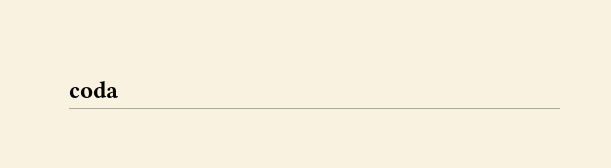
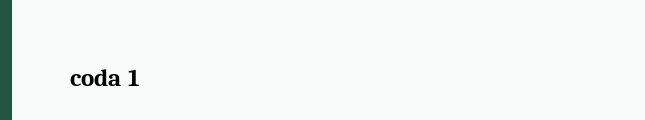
- coda
+ coda 1

